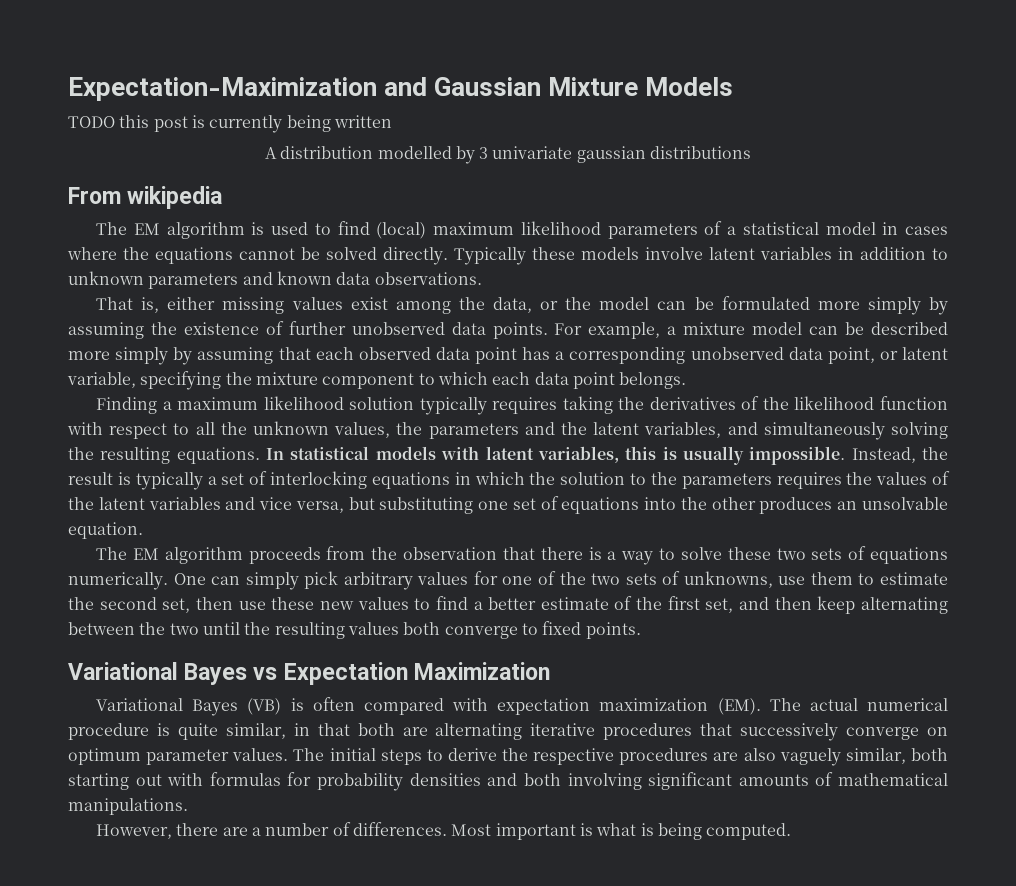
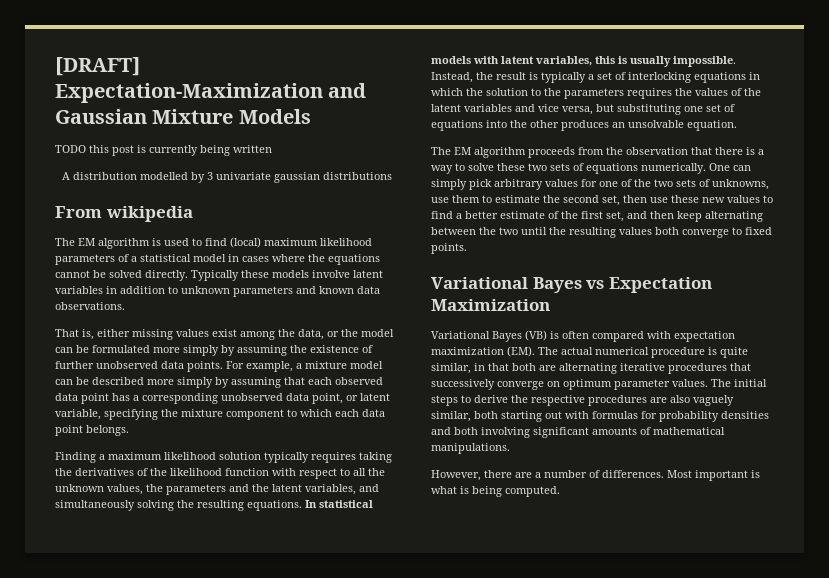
- Expectation-Maximization and Gaussian Mixture Models
+ [DRAFT] Expectation-Maximization and Gaussian Mixture Models

